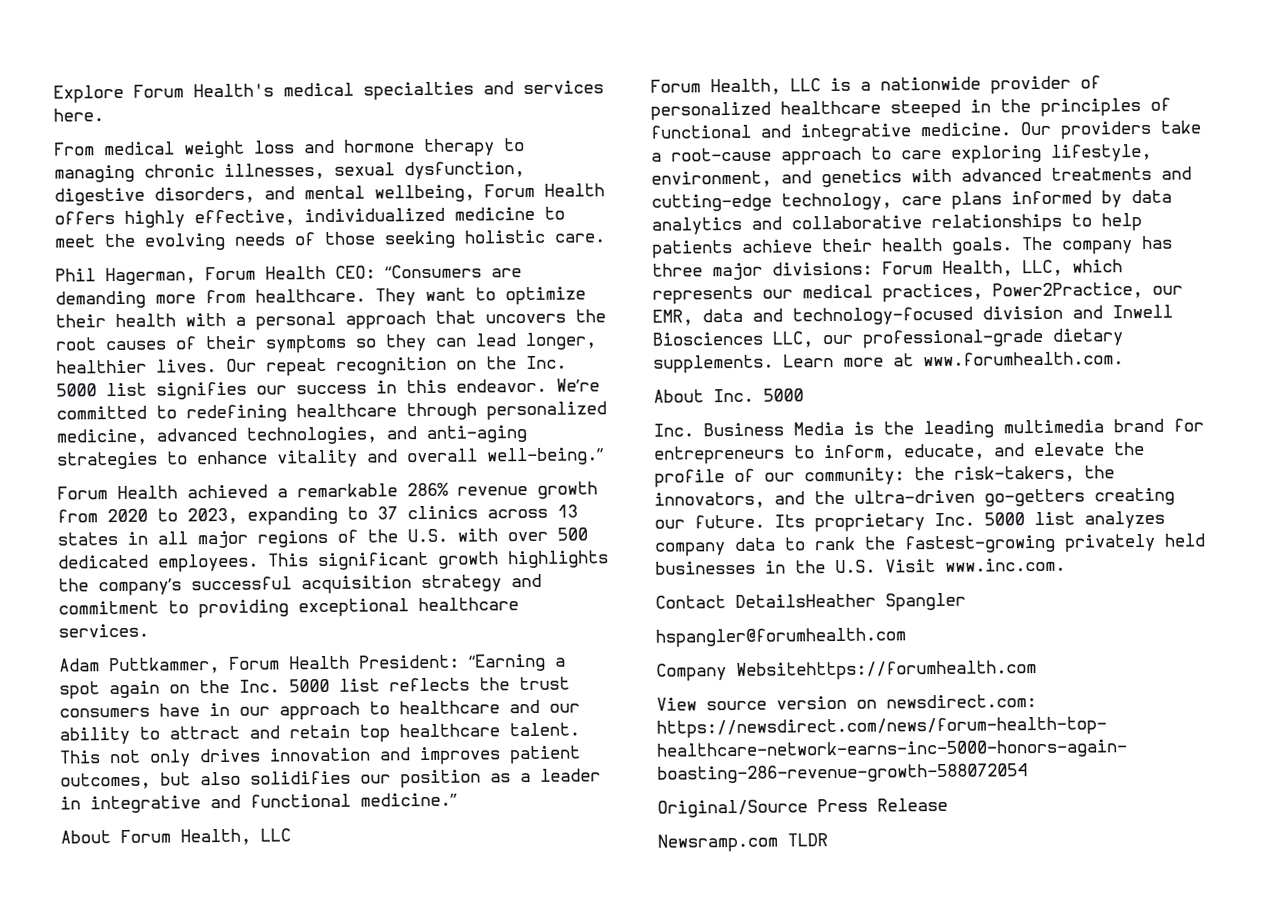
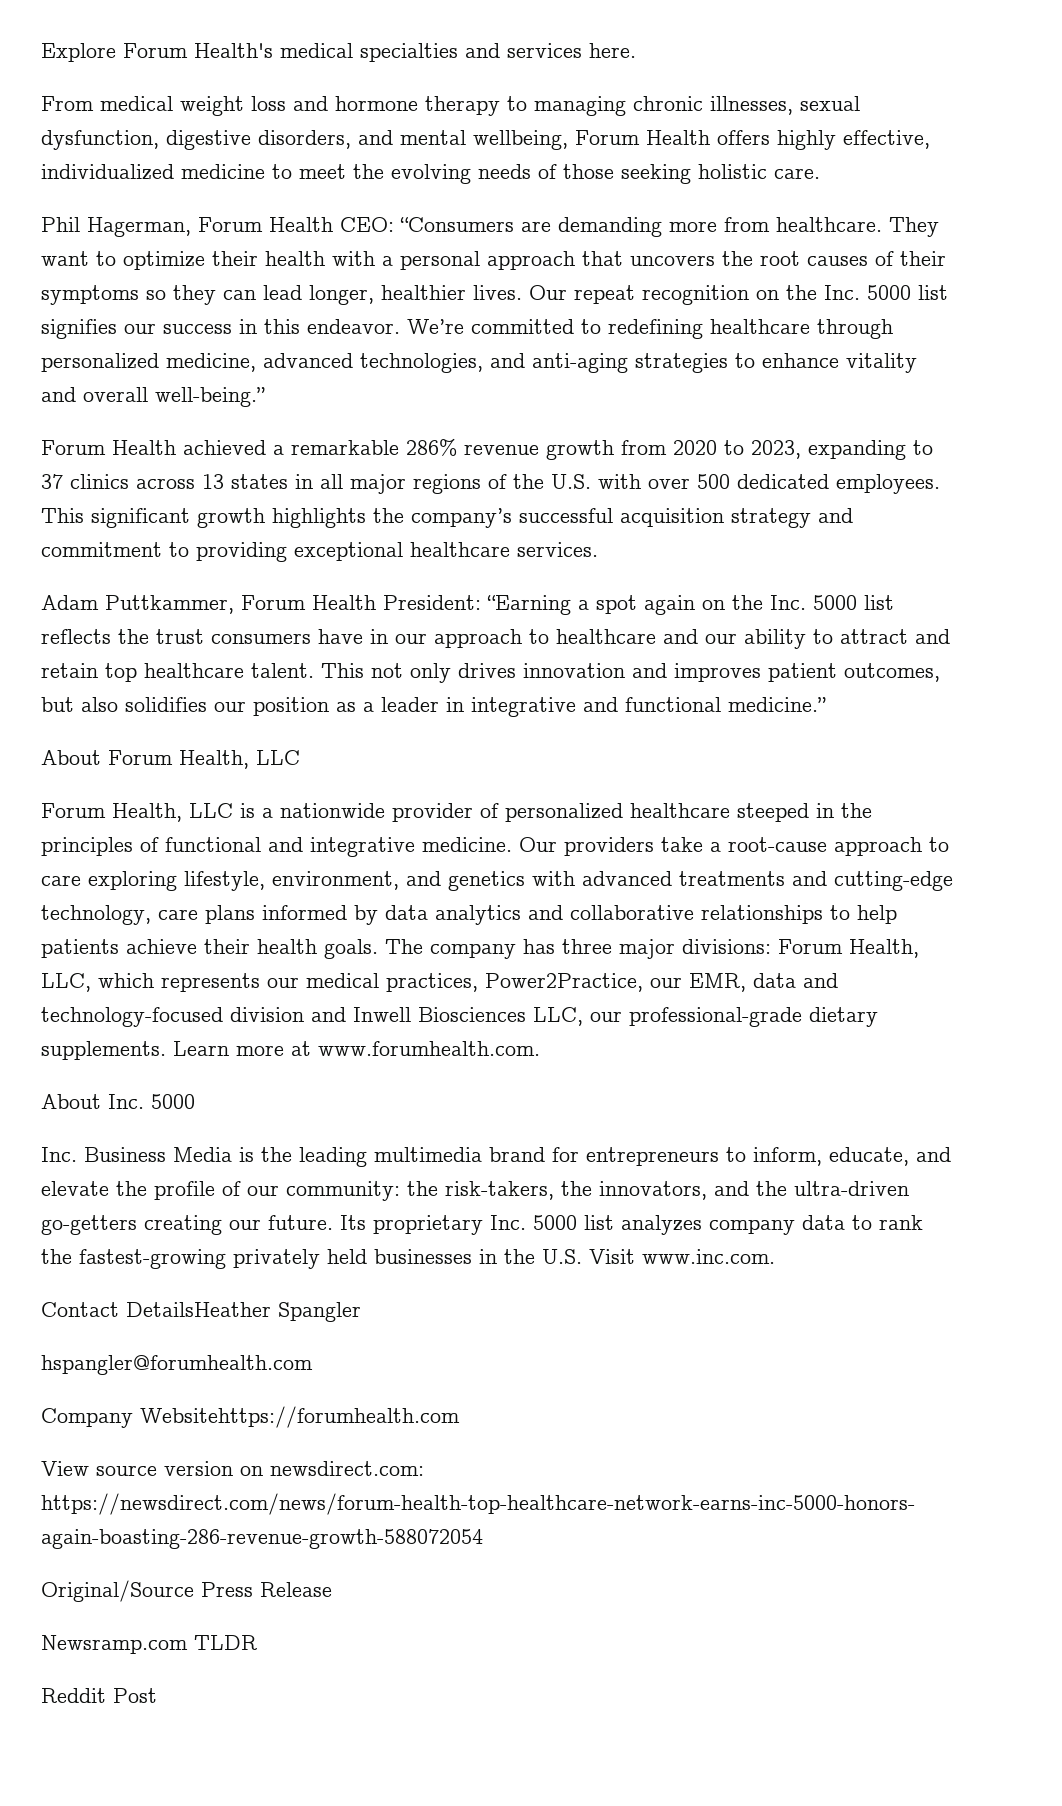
+ Reddit Post

